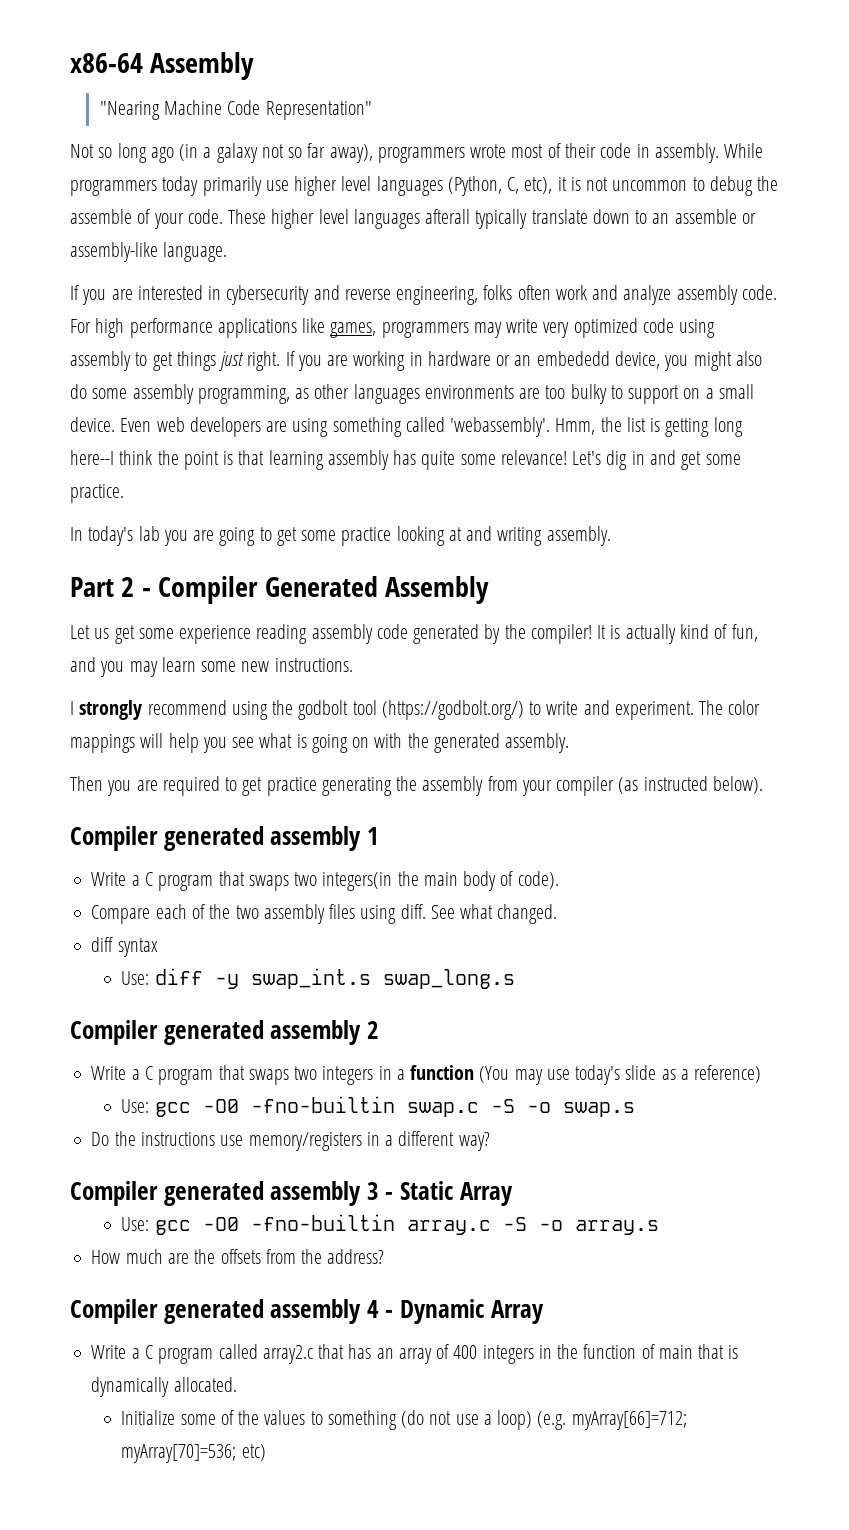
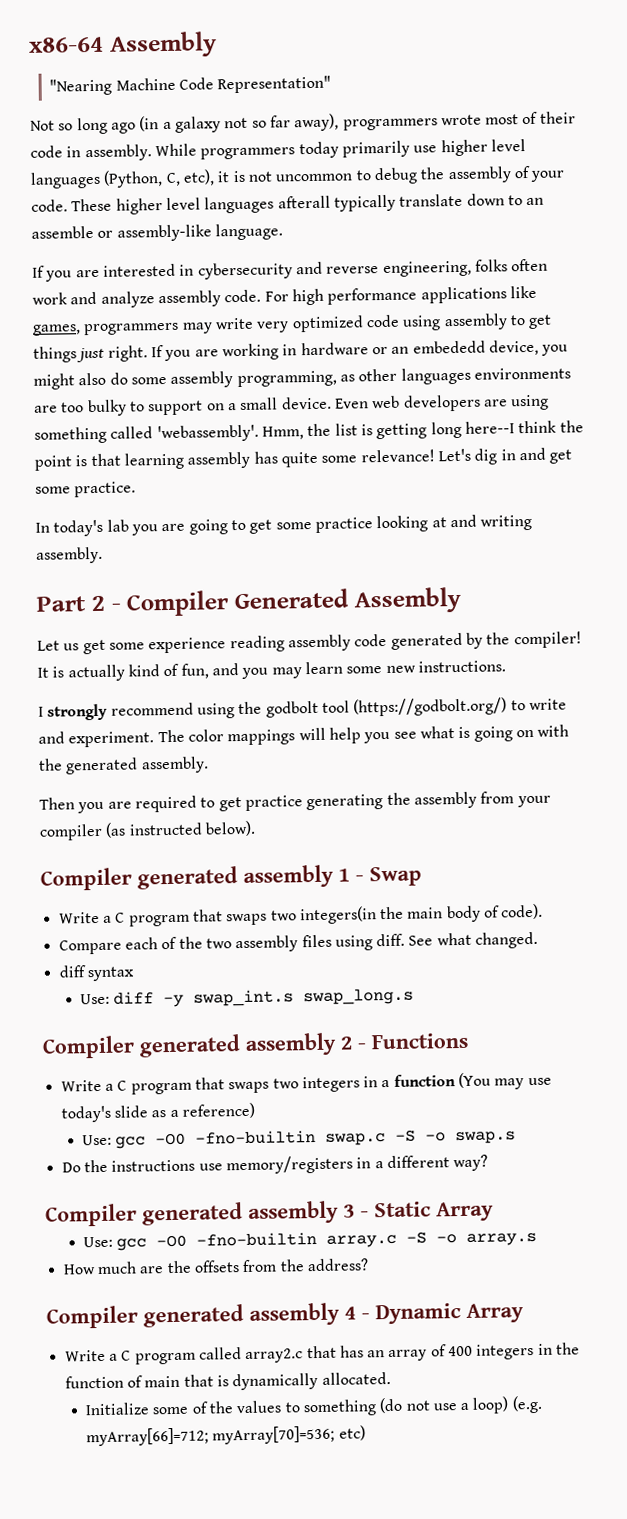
- While programmers today primarily use higher level languages (Python, C, etc), it is not uncommon to debug the assemble of your code.
+ While programmers today primarily use higher level languages (Python, C, etc), it is not uncommon to debug the assembly of your code.
- Compiler generated assembly 1
+ Compiler generated assembly 1 - Swap
- Compiler generated assembly 2
+ Compiler generated assembly 2 - Functions

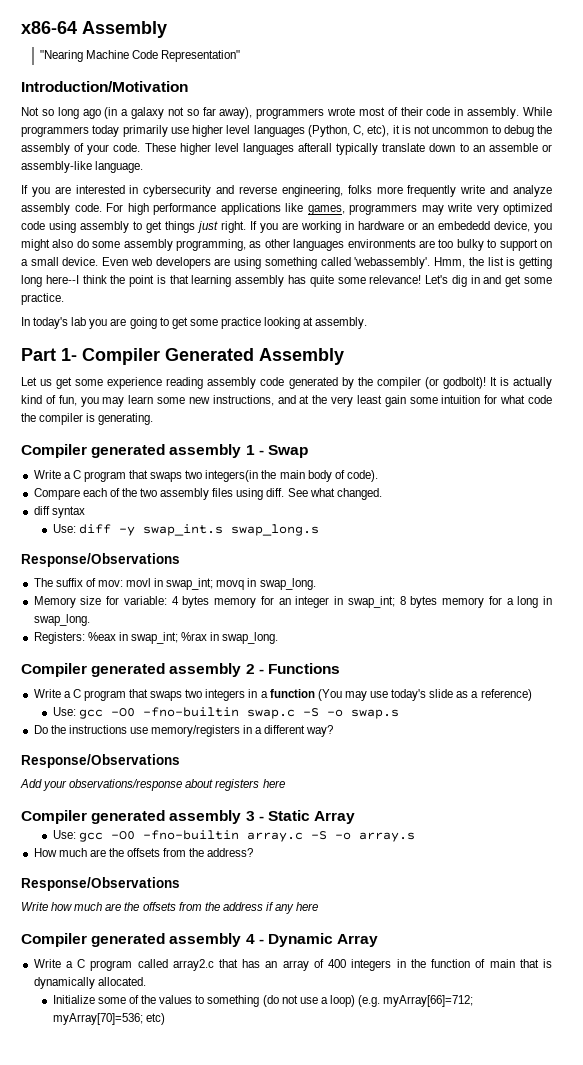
+ Introduction/Motivation
- If you are interested in cybersecurity and reverse engineering, folks often work and analyze assembly code.
+ If you are interested in cybersecurity and reverse engineering, folks more frequently write and analyze assembly code.
- In today's lab you are going to get some practice looking at and writing assembly.
+ In today's lab you are going to get some practice looking at assembly.
- Part 2 - Compiler Generated Assembly
+ Part 1- Compiler Generated Assembly
- Let us get some experience reading assembly code generated by the compiler!
+ Let us get some experience reading assembly code generated by the compiler (or godbolt)!
- It is actually kind of fun, and you may learn some new instructions.
- I strongly recommend using the godbolt tool (https://godbolt.org/) to write and experiment. The color mappings will help you see what is going on with the generated assembly.
- Then you are required to get practice generating the assembly from your compiler (as instructed below).
+ It is actually kind of fun, you may learn some new instructions, and at the very least gain some intuition for what code the compiler is generating.
  Use: diff -y swap_int.s swap_long.s
+ Response/Observations
+ The suffix of mov: movl in swap_int; movq in swap_long.
+ Memory size for variable: 4 bytes memory for an integer in swap_int; 8 bytes memory for a long in swap_long.
+ Registers: %eax in swap_int; %rax in swap_long.
  Do the instructions use memory/registers in a different way?
+ Response/Observations
+ Add your observations/response about registers here
  How much are the offsets from the address?
+ Response/Observations
+ Write how much are the offsets from the address if any here

